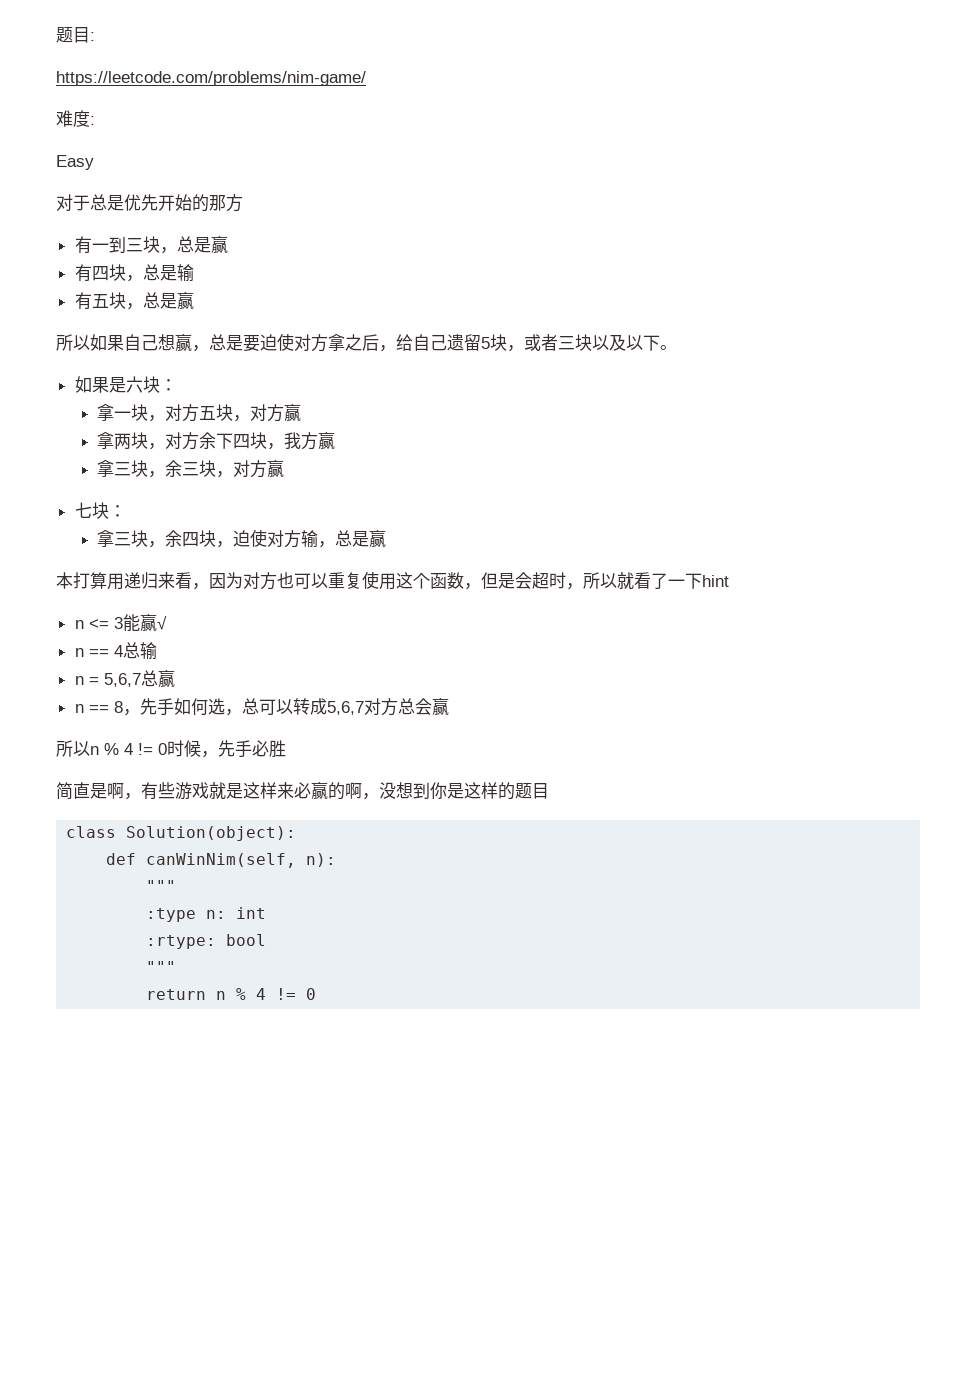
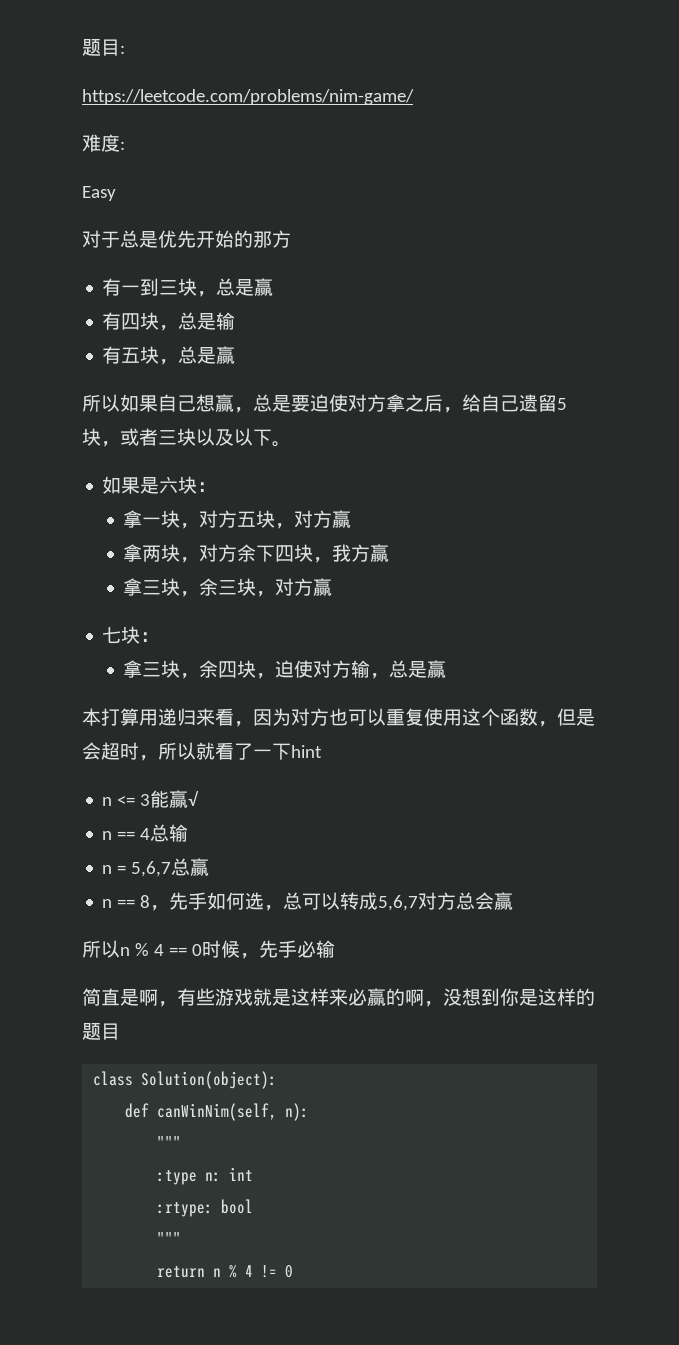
- 所以n % 4 != 0时候，先手必胜
+ 所以n % 4 == 0时候，先手必输

